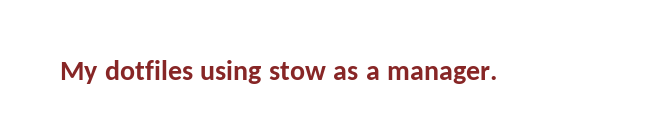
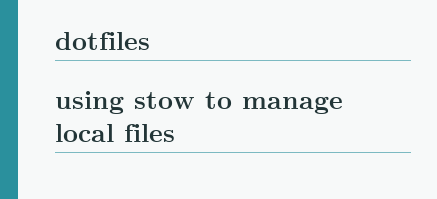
- My dotfiles using stow as a manager.
+ dotfiles
+ using stow to manage local files

